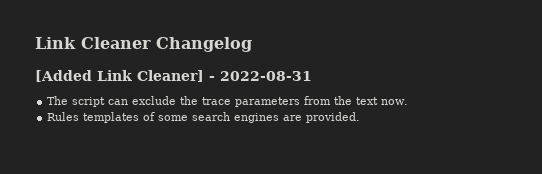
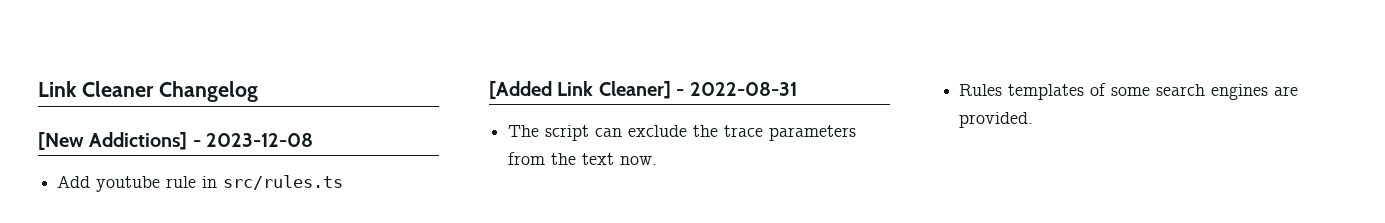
+ [New Addictions] - 2023-12-08
+ Add youtube rule in src/rules.ts

